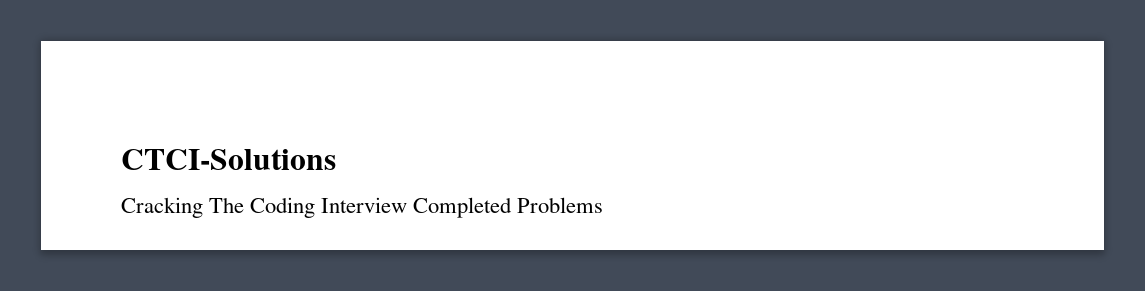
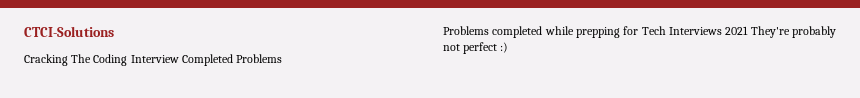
+ Problems completed while prepping for Tech Interviews 2021 They're probably not perfect :)

